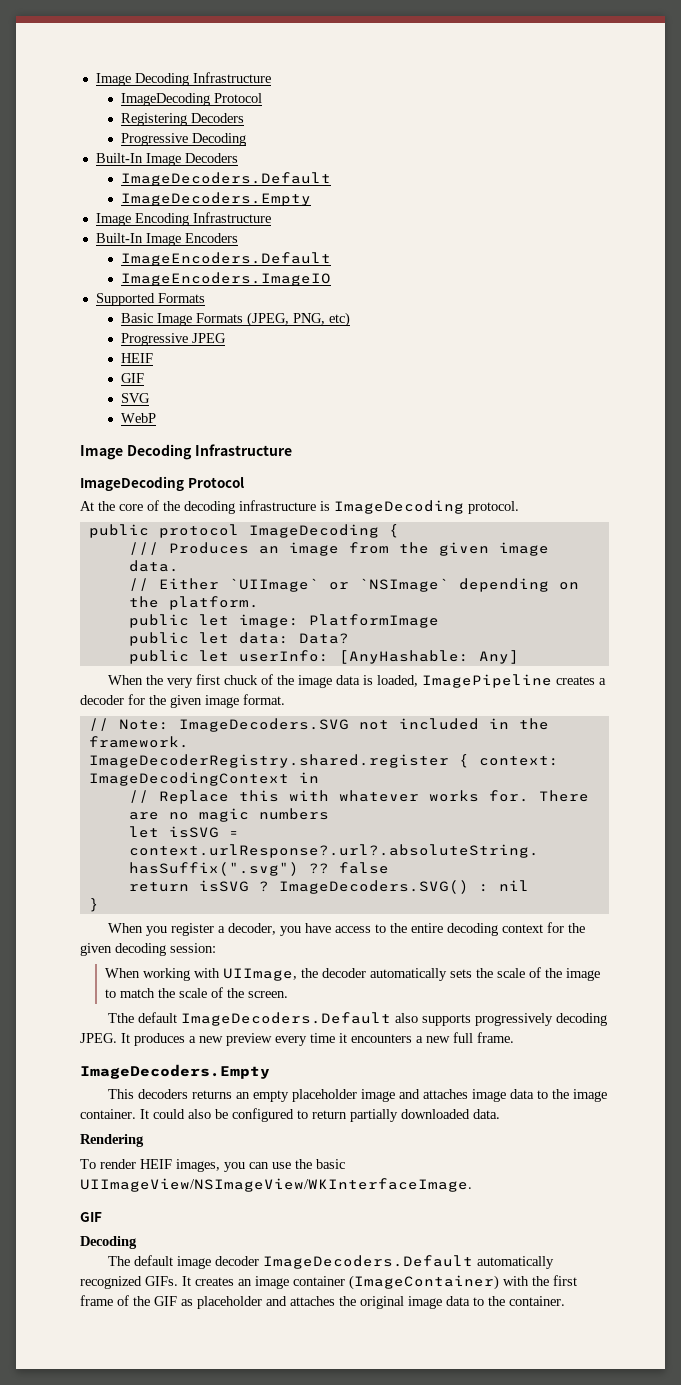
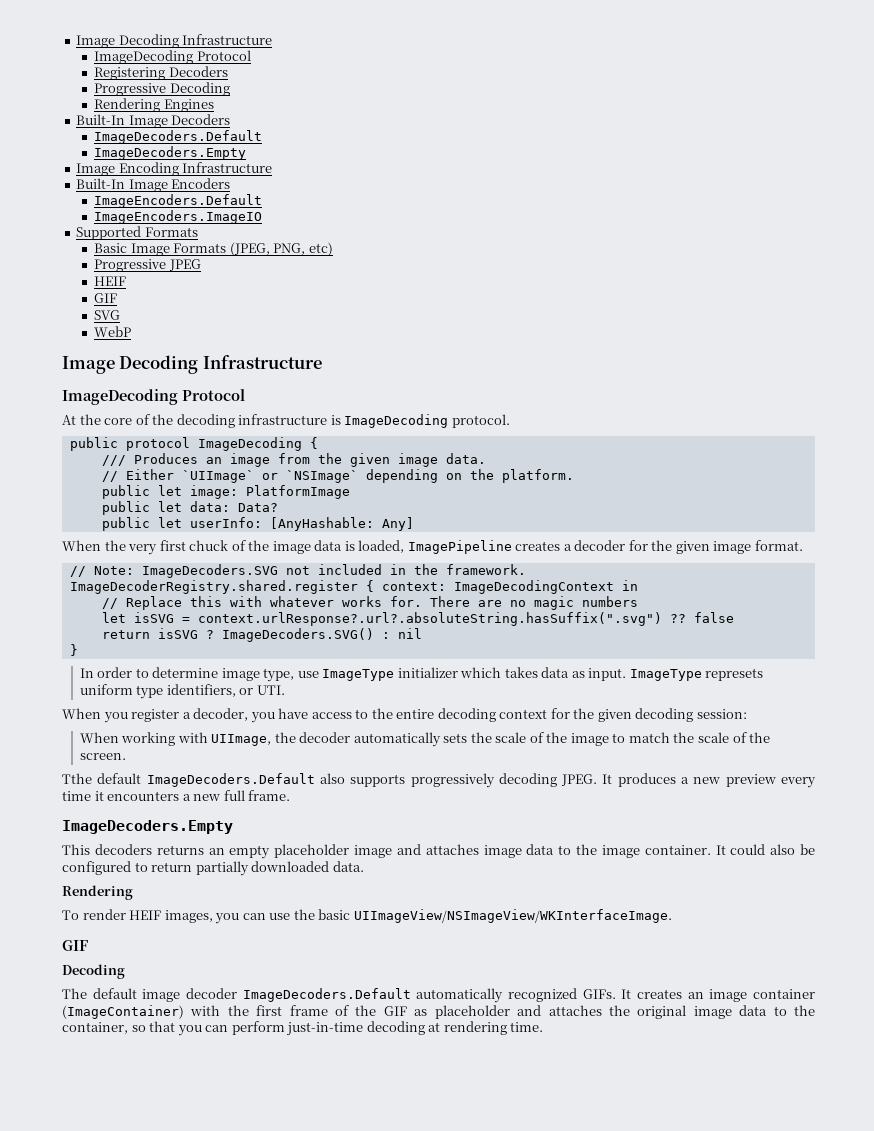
+ Rendering Engines
+ In order to determine image type, use ImageType initializer which takes data as input. ImageType represets uniform type identifiers, or UTI.
- It creates an image container (ImageContainer) with the first frame of the GIF as placeholder and attaches the original image data to the container.
+ It creates an image container (ImageContainer) with the first frame of the GIF as placeholder and attaches the original image data to the container, so that you can perform just-in-time decoding at rendering time.

